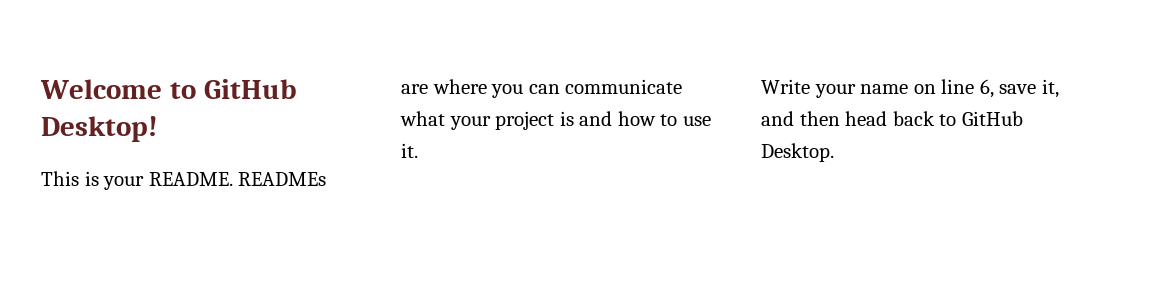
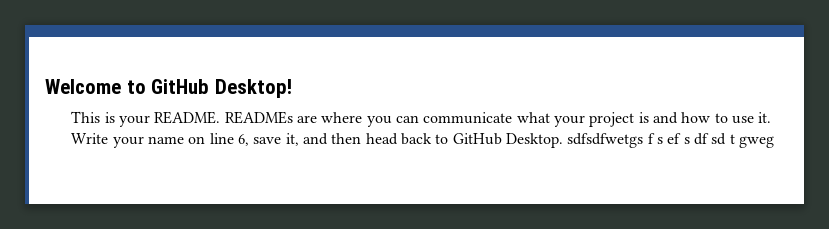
- Write your name on line 6, save it, and then head back to GitHub Desktop.
+ Write your name on line 6, save it, and then head back to GitHub Desktop. sdfsdfwetgs f s ef s df sd t gweg

